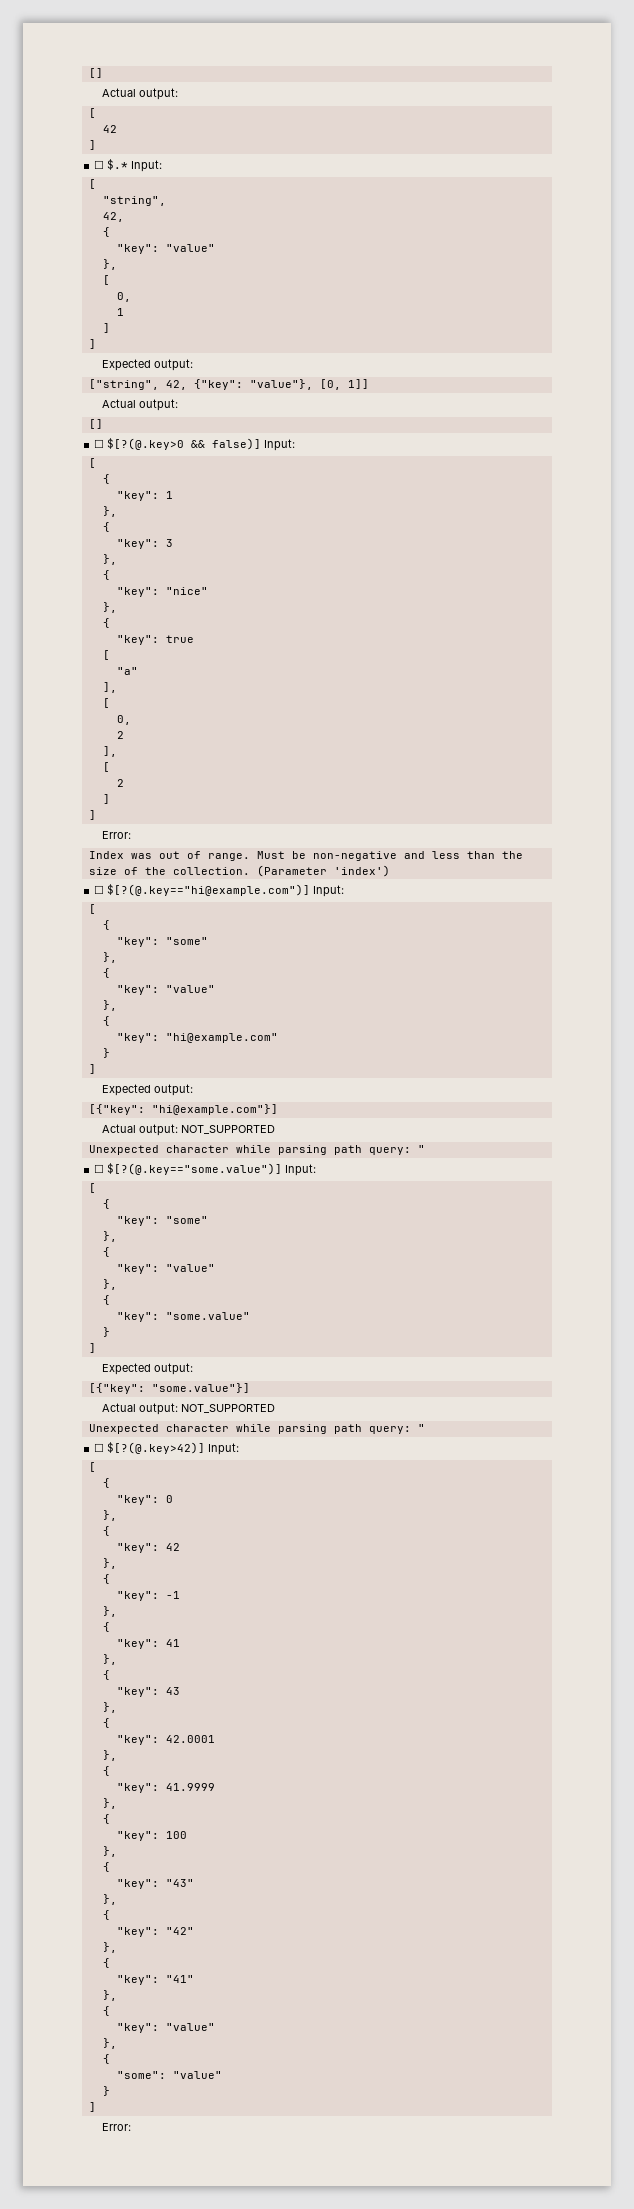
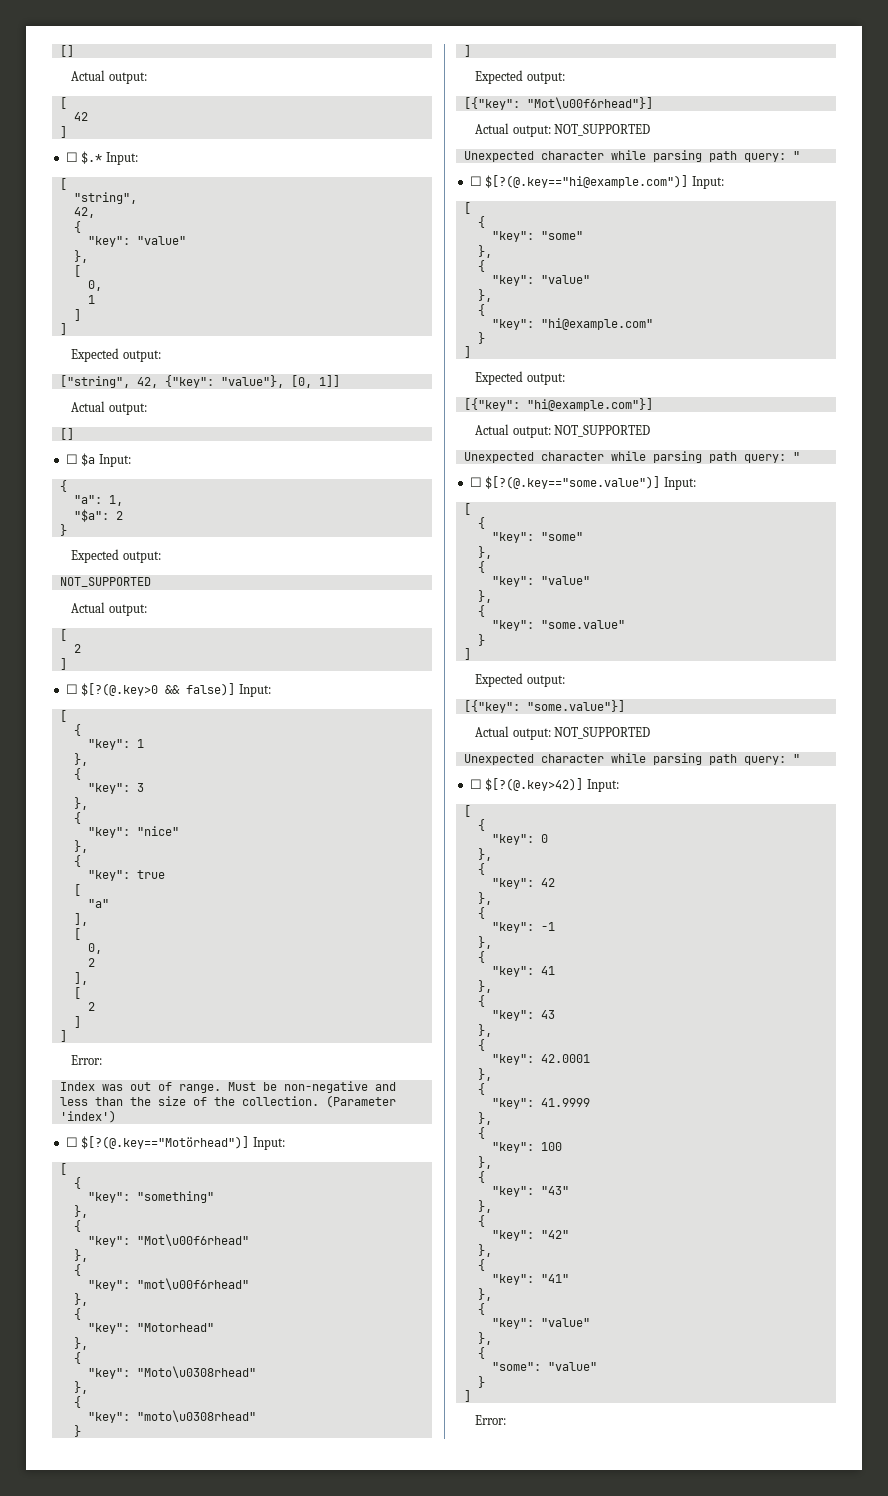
+ ☐ $a Input:
+ {
+ "a": 1,
+ "$a": 2
+ }
+ Expected output:
+ NOT_SUPPORTED
+ Actual output:
+ [
+ 2
+ ]
+ ☐ $[?(@.key=="Motörhead")] Input:
+ [
+ {
+ "key": "something"
+ },
+ {
+ "key": "Mot\u00f6rhead"
+ },
+ {
+ "key": "mot\u00f6rhead"
+ },
+ {
+ "key": "Motorhead"
+ },
+ {
+ "key": "Moto\u0308rhead"
+ },
+ {
+ "key": "moto\u0308rhead"
+ }
+ ]
+ Expected output:
+ [{"key": "Mot\u00f6rhead"}]
+ Actual output: NOT_SUPPORTED
+ Unexpected character while parsing path query: "

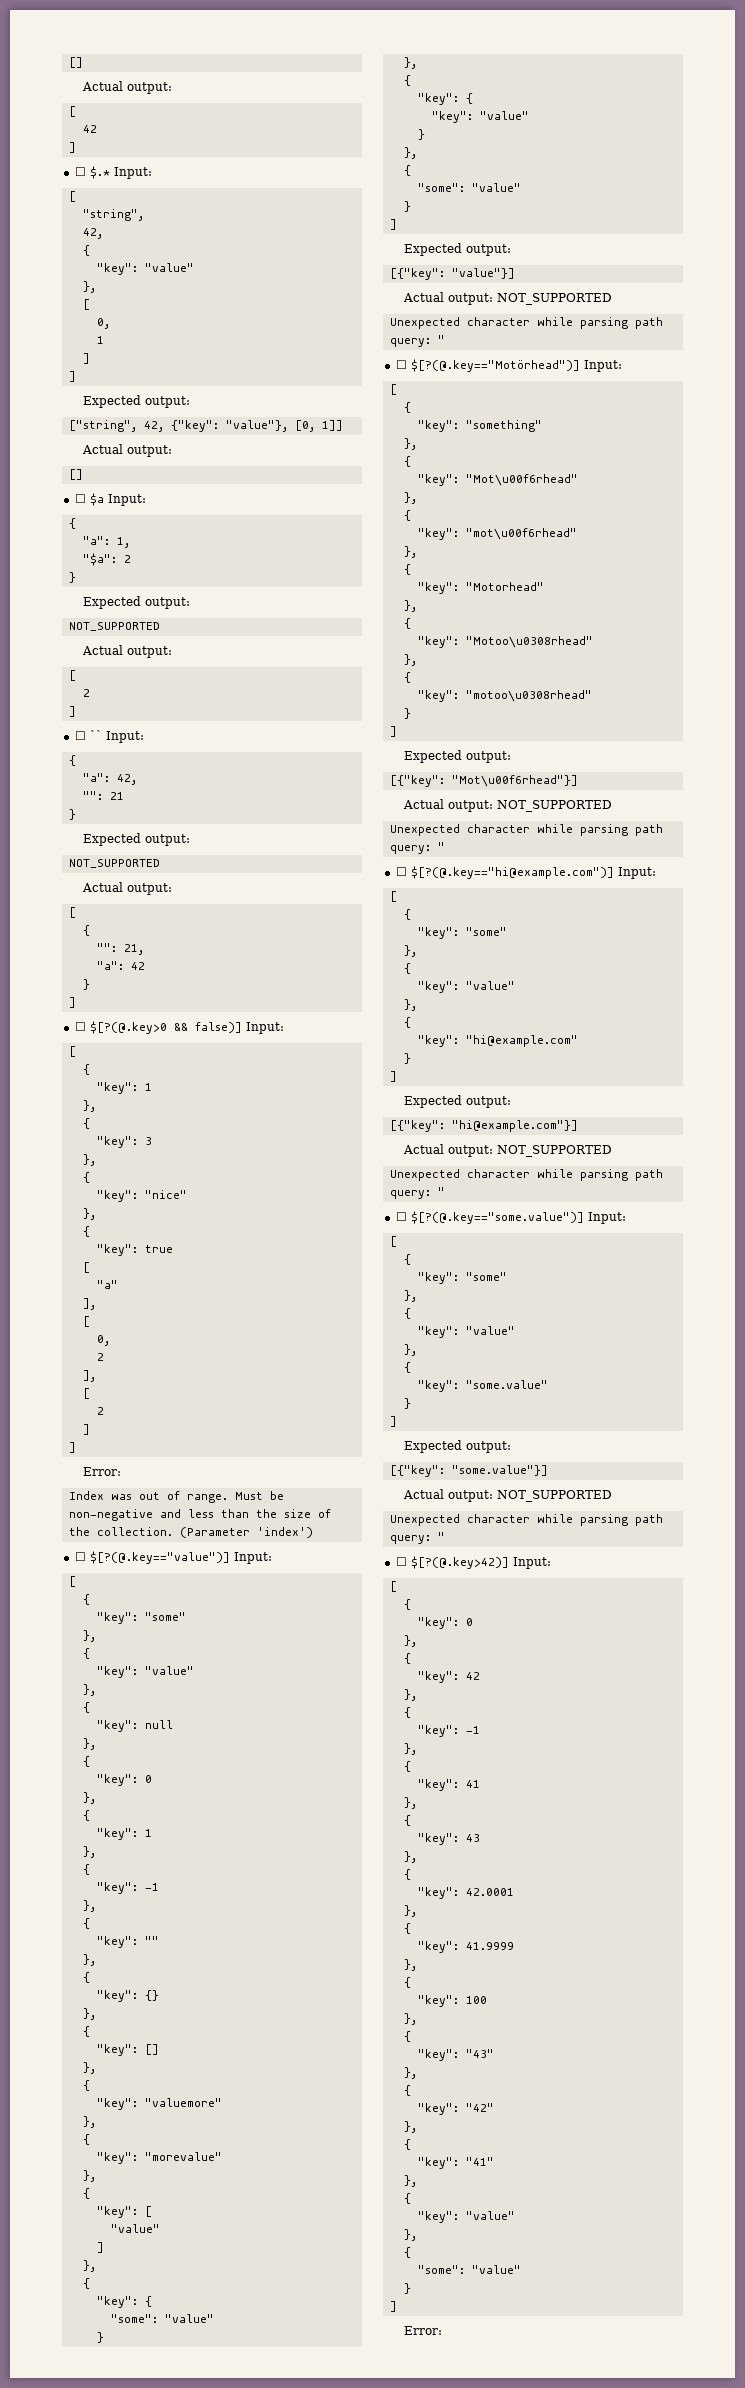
+ ☐ `` Input:
+ {
+ "a": 42,
+ "": 21
+ }
+ Expected output:
+ NOT_SUPPORTED
+ Actual output:
+ [
+ {
+ "": 21,
+ "a": 42
+ }
+ ]
+ ☐ $[?(@.key=="value")] Input:
+ [
+ {
+ "key": "some"
+ },
+ {
+ "key": "value"
+ },
+ {
+ "key": null
+ },
+ {
+ "key": 0
+ },
+ {
+ "key": 1
+ },
+ {
+ "key": -1
+ },
+ {
+ "key": ""
+ },
+ {
+ "key": {}
+ },
+ {
+ "key": []
+ },
+ {
+ "key": "valuemore"
+ },
+ {
+ "key": "morevalue"
+ },
+ {
+ "key": [
+ "value"
+ ]
+ },
+ {
+ "key": {
+ "some": "value"
+ }
+ },
+ {
+ "key": {
+ "key": "value"
+ }
+ },
+ {
+ "some": "value"
+ }
+ ]
+ Expected output:
+ [{"key": "value"}]
+ Actual output: NOT_SUPPORTED
+ Unexpected character while parsing path query: "
- "key": "Moto\u0308rhead"
+ "key": "Motoo\u0308rhead"
  },
  {
- "key": "moto\u0308rhead"
+ "key": "motoo\u0308rhead"

